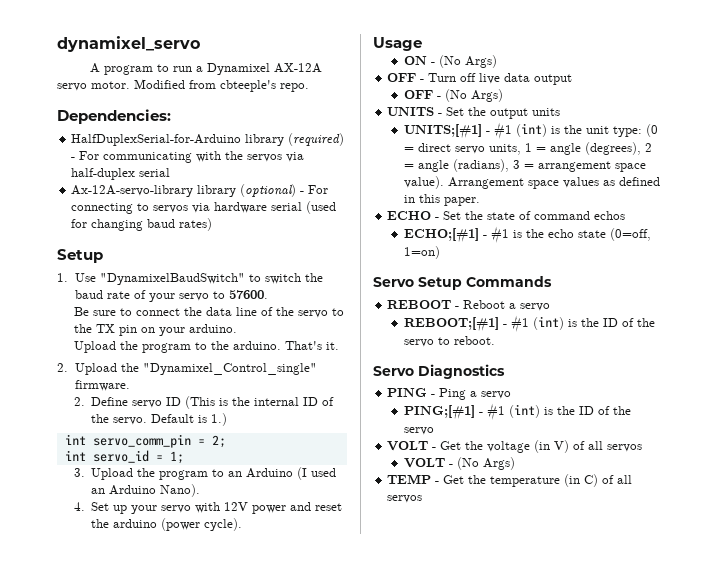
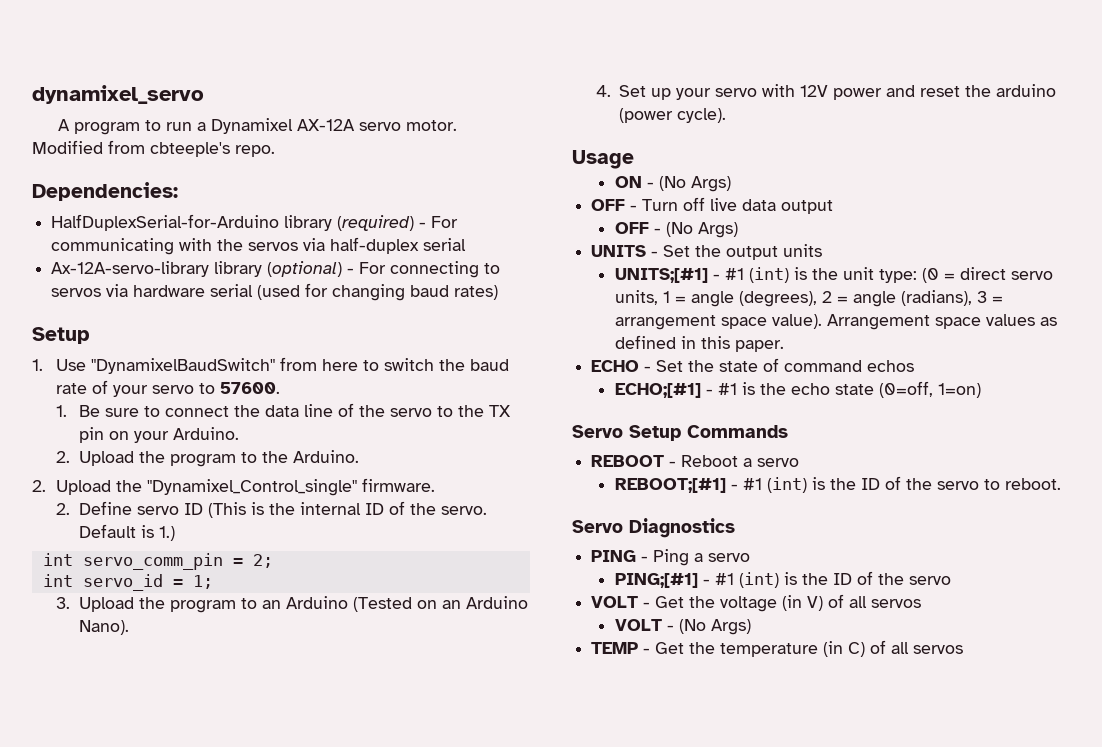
- 1. Use "DynamixelBaudSwitch" to switch the baud rate of your servo to 57600.
+ 1. Use "DynamixelBaudSwitch" from here to switch the baud rate of your servo to 57600.
- Be sure to connect the data line of the servo to the TX pin on your arduino.
- Upload the program to the arduino. That's it.
+ 1. Be sure to connect the data line of the servo to the TX pin on your Arduino.
+ 2. Upload the program to the Arduino.
- 3. Upload the program to an Arduino (I used an Arduino Nano).
+ 3. Upload the program to an Arduino (Tested on an Arduino Nano).

